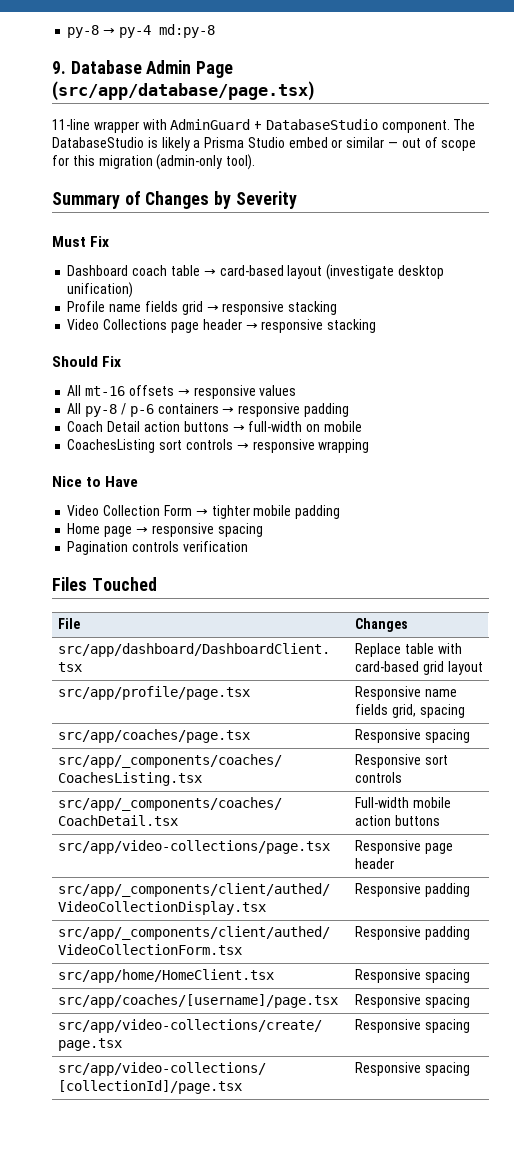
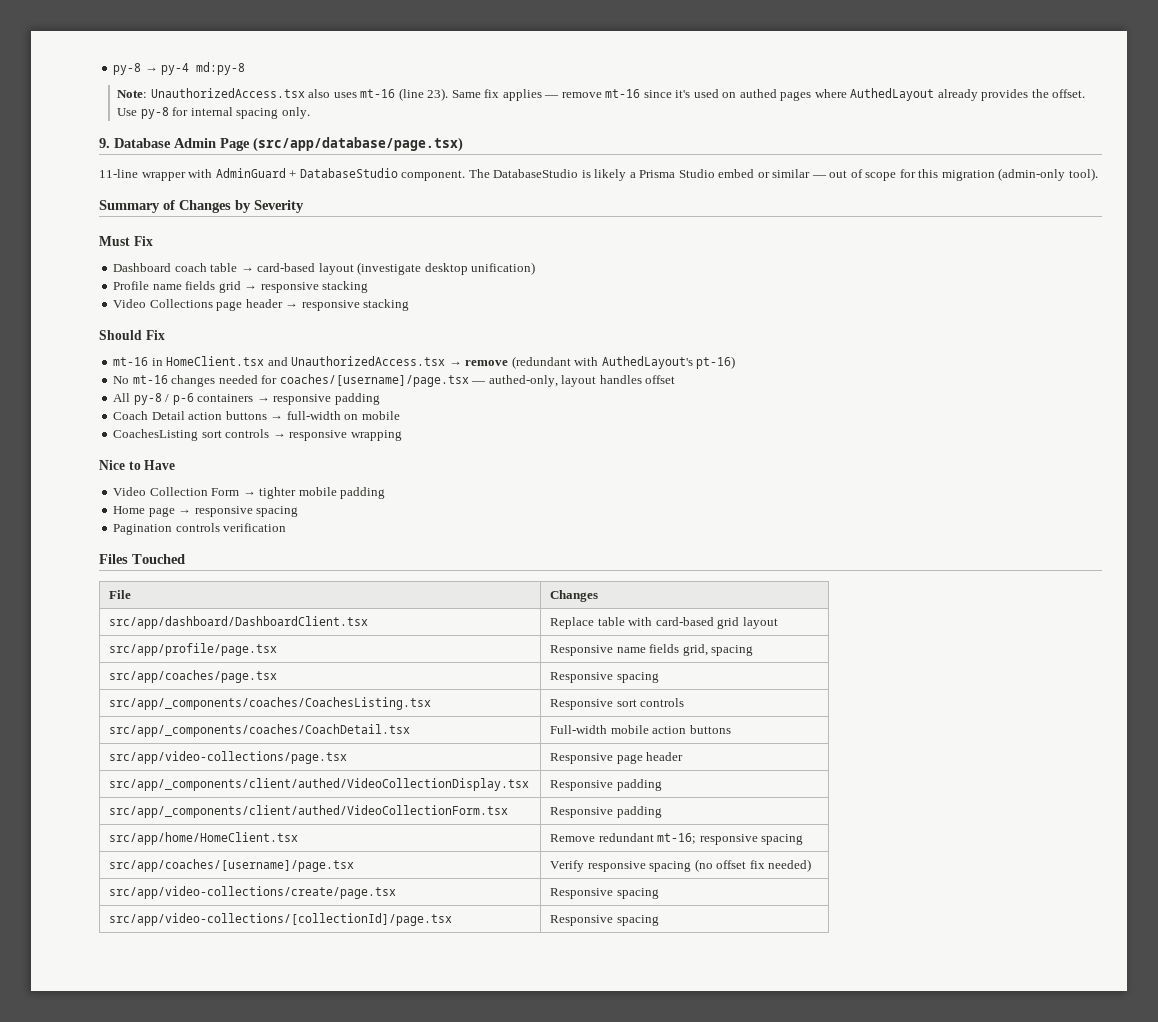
+ Note: UnauthorizedAccess.tsx also uses mt-16 (line 23). Same fix applies — remove mt-16 since it's used on authed pages where AuthedLayout already provides the offset. Use py-8 for internal spacing only.
- All mt-16 offsets → responsive values
+ mt-16 in HomeClient.tsx and UnauthorizedAccess.tsx → remove (redundant with AuthedLayout's pt-16)
+ No mt-16 changes needed for coaches/[username]/page.tsx — authed-only, layout handles offset
- src/app/home/HomeClient.tsx | Responsive spacing
+ src/app/home/HomeClient.tsx | Remove redundant mt-16; responsive spacing
- src/app/coaches/[username]/page.tsx | Responsive spacing
+ src/app/coaches/[username]/page.tsx | Verify responsive spacing (no offset fix needed)

